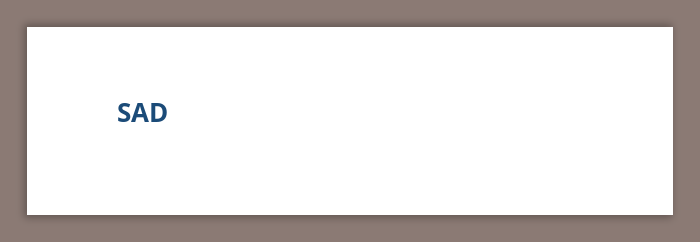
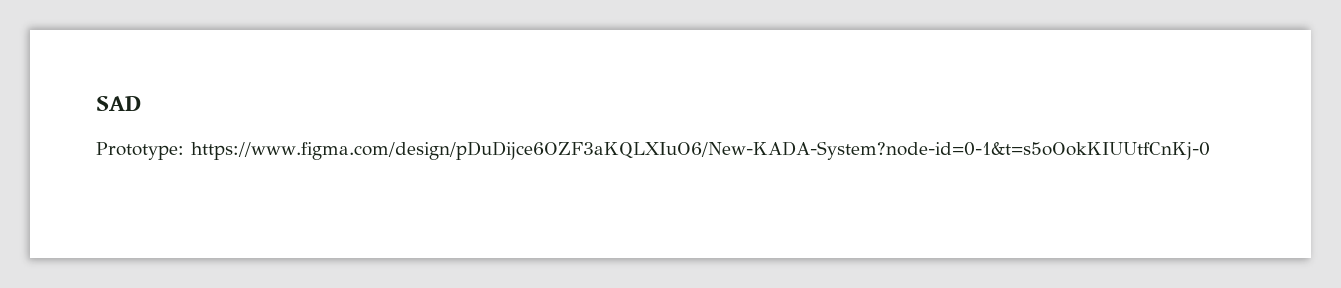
+ Prototype: https://www.figma.com/design/pDuDijce6OZF3aKQLXIuO6/New-KADA-System?node-id=0-1&t=s5oOokKIUUtfCnKj-0

